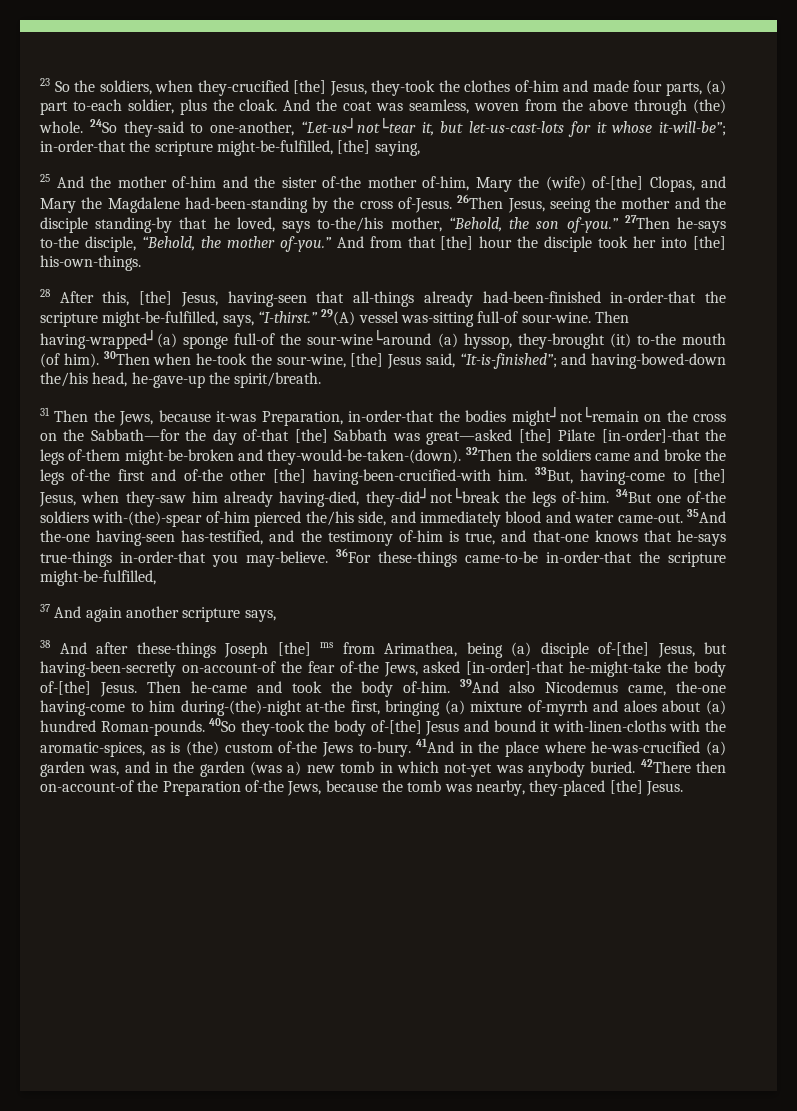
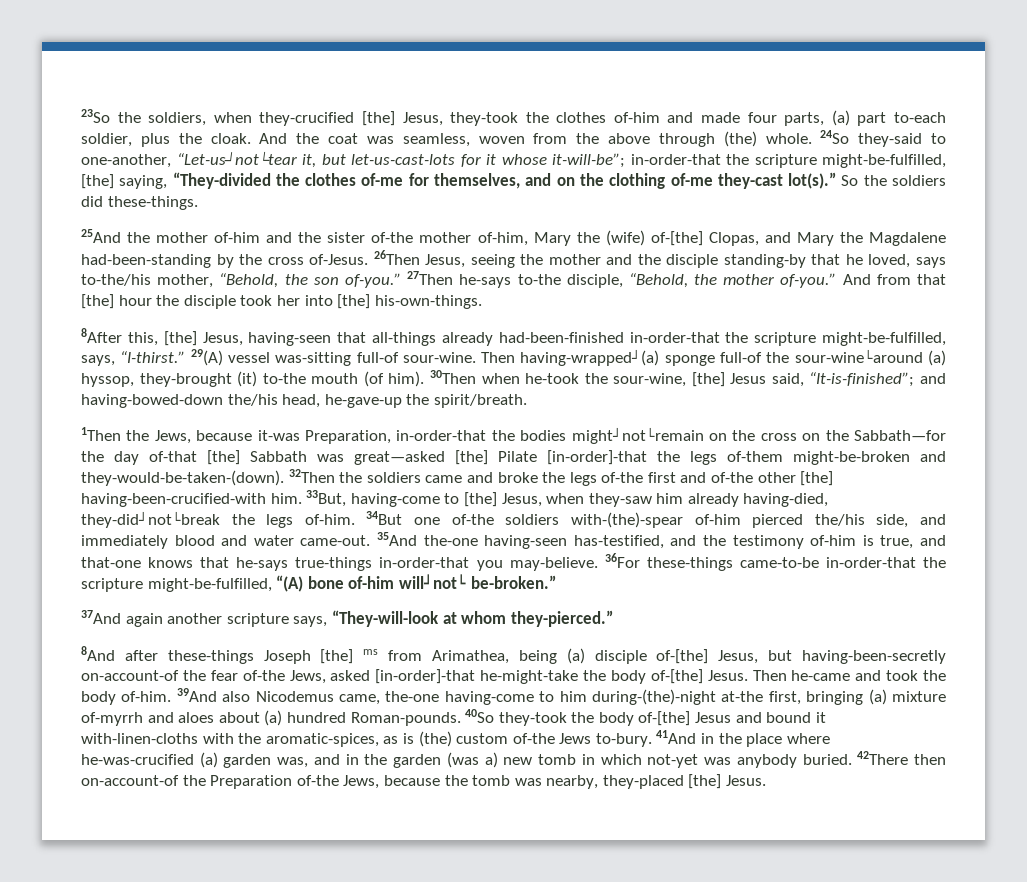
- 23 So the soldiers, when they-crucified [the] Jesus, they-took the clothes of-him and made four parts, (a) part to-each soldier, plus the cloak.
+ 23So the soldiers, when they-crucified [the] Jesus, they-took the clothes of-him and made four parts, (a) part to-each soldier, plus the cloak.
- 24So they-said to one-another, “Let-us┘not└tear it, but let-us-cast-lots for it whose it-will-be”; in-order-that the scripture might-be-fulfilled, [the] saying,
- 25 And the mother of-him and the sister of-the mother of-him, Mary the (wife) of-[the] Clopas, and Mary the Magdalene had-been-standing by the cross of-Jesus.
+ 24So they-said to one-another, “Let-us┘not└tear it, but let-us-cast-lots for it whose it-will-be”; in-order-that the scripture might-be-fulfilled, [the] saying, “They-divided the clothes of-me for themselves, and on the clothing of-me they-cast lot(s).” So the soldiers did these-things.
+ 25And the mother of-him and the sister of-the mother of-him, Mary the (wife) of-[the] Clopas, and Mary the Magdalene had-been-standing by the cross of-Jesus.
- 28 After this, [the] Jesus, having-seen that all-things already had-been-finished in-order-that the scripture might-be-fulfilled, says, “I-thirst.”
+ 8After this, [the] Jesus, having-seen that all-things already had-been-finished in-order-that the scripture might-be-fulfilled, says, “I-thirst.”
- 31 Then the Jews, because it-was Preparation, in-order-that the bodies might┘not└remain on the cross on the Sabbath—for the day of-that [the] Sabbath was great—asked [the] Pilate [in-order]-that the legs of-them might-be-broken and they-would-be-taken-(down).
+ 1Then the Jews, because it-was Preparation, in-order-that the bodies might┘not└remain on the cross on the Sabbath—for the day of-that [the] Sabbath was great—asked [the] Pilate [in-order]-that the legs of-them might-be-broken and they-would-be-taken-(down).
- 36For these-things came-to-be in-order-that the scripture might-be-fulfilled,
- 37 And again another scripture says,
- 38 And after these-things Joseph [the] ms from Arimathea, being (a) disciple of-[the] Jesus, but having-been-secretly on-account-of the fear of-the Jews, asked [in-order]-that he-might-take the body of-[the] Jesus.
+ 36For these-things came-to-be in-order-that the scripture might-be-fulfilled, “(A) bone of-him will┘not└ be-broken.”
+ 37And again another scripture says, “They-will-look at whom they-pierced.”
+ 8And after these-things Joseph [the] ms from Arimathea, being (a) disciple of-[the] Jesus, but having-been-secretly on-account-of the fear of-the Jews, asked [in-order]-that he-might-take the body of-[the] Jesus.

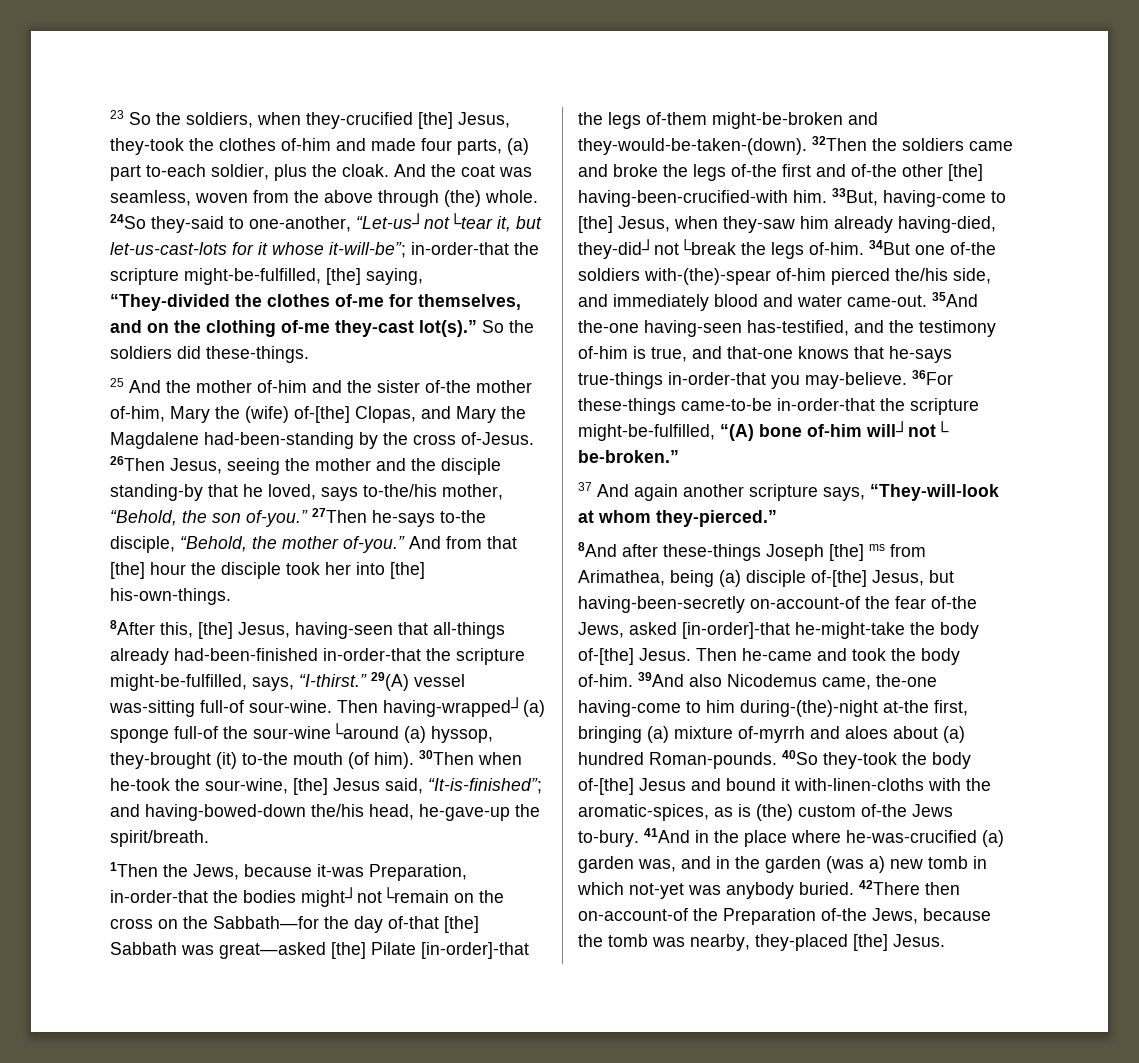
- 23So the soldiers, when they-crucified [the] Jesus, they-took the clothes of-him and made four parts, (a) part to-each soldier, plus the cloak.
+ 23 So the soldiers, when they-crucified [the] Jesus, they-took the clothes of-him and made four parts, (a) part to-each soldier, plus the cloak.
- 25And the mother of-him and the sister of-the mother of-him, Mary the (wife) of-[the] Clopas, and Mary the Magdalene had-been-standing by the cross of-Jesus.
+ 25 And the mother of-him and the sister of-the mother of-him, Mary the (wife) of-[the] Clopas, and Mary the Magdalene had-been-standing by the cross of-Jesus.
- 37And again another scripture says, “They-will-look at whom they-pierced.”
+ 37 And again another scripture says, “They-will-look at whom they-pierced.”

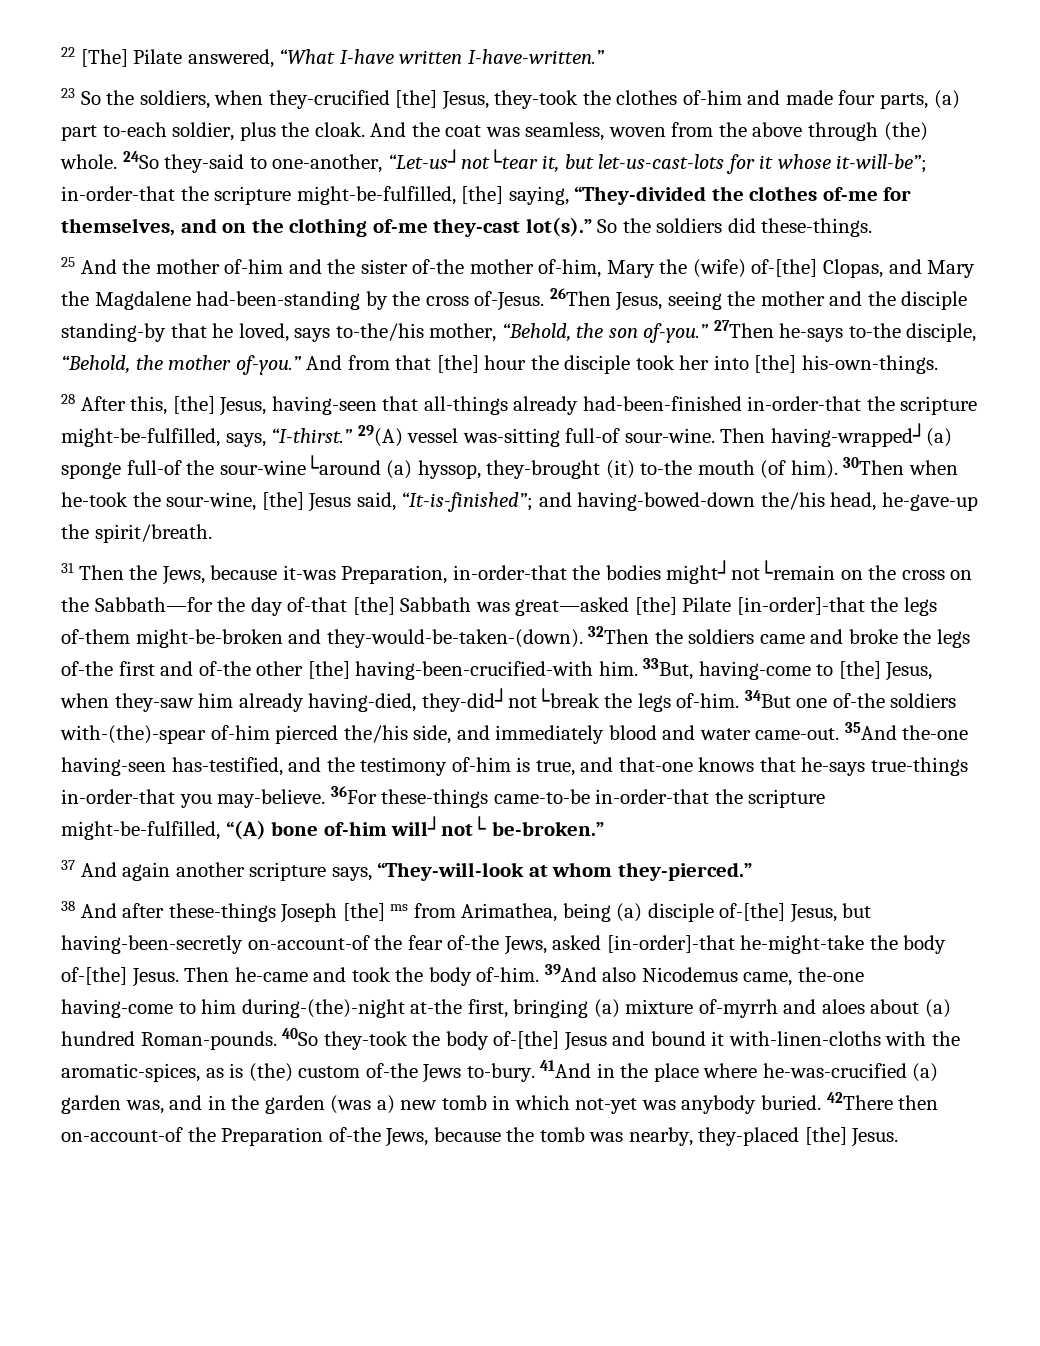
+ 22 [The] Pilate answered, “What I-have written I-have-written.”
- 8After this, [the] Jesus, having-seen that all-things already had-been-finished in-order-that the scripture might-be-fulfilled, says, “I-thirst.”
+ 28 After this, [the] Jesus, having-seen that all-things already had-been-finished in-order-that the scripture might-be-fulfilled, says, “I-thirst.”
- 1Then the Jews, because it-was Preparation, in-order-that the bodies might┘not└remain on the cross on the Sabbath—for the day of-that [the] Sabbath was great—asked [the] Pilate [in-order]-that the legs of-them might-be-broken and they-would-be-taken-(down).
+ 31 Then the Jews, because it-was Preparation, in-order-that the bodies might┘not└remain on the cross on the Sabbath—for the day of-that [the] Sabbath was great—asked [the] Pilate [in-order]-that the legs of-them might-be-broken and they-would-be-taken-(down).
- 8And after these-things Joseph [the] ms from Arimathea, being (a) disciple of-[the] Jesus, but having-been-secretly on-account-of the fear of-the Jews, asked [in-order]-that he-might-take the body of-[the] Jesus.
+ 38 And after these-things Joseph [the] ms from Arimathea, being (a) disciple of-[the] Jesus, but having-been-secretly on-account-of the fear of-the Jews, asked [in-order]-that he-might-take the body of-[the] Jesus.

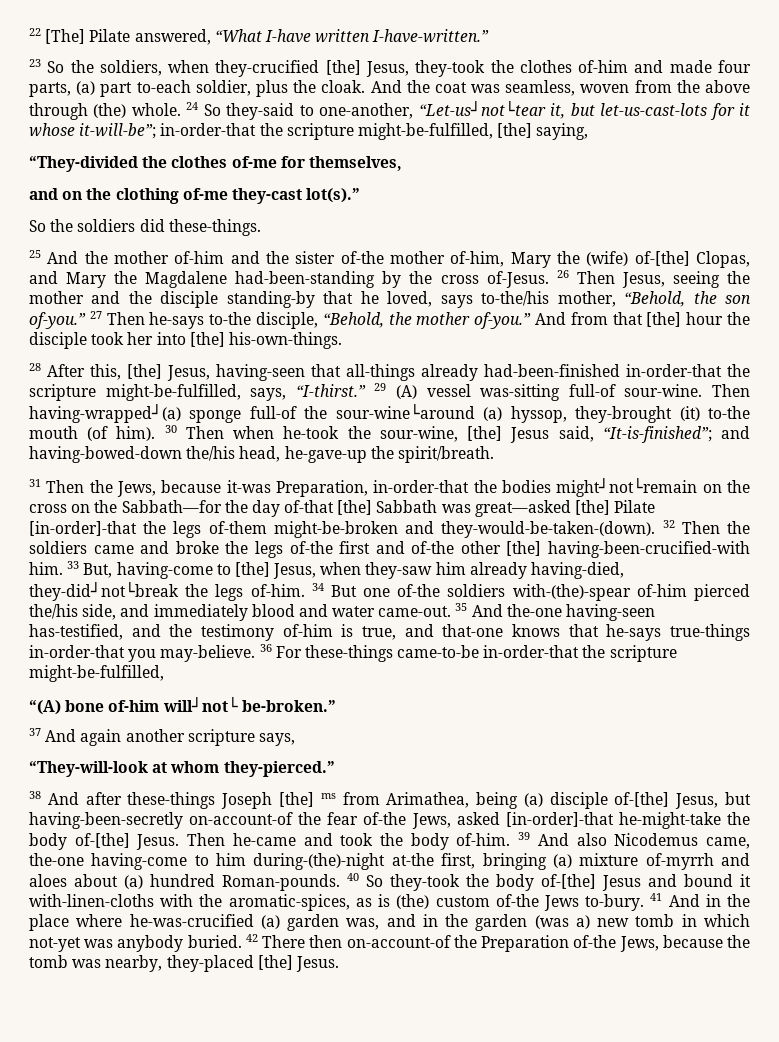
- 24So they-said to one-another, “Let-us┘not└tear it, but let-us-cast-lots for it whose it-will-be”; in-order-that the scripture might-be-fulfilled, [the] saying, “They-divided the clothes of-me for themselves, and on the clothing of-me they-cast lot(s).” So the soldiers did these-things.
+ 24 So they-said to one-another, “Let-us┘not└tear it, but let-us-cast-lots for it whose it-will-be”; in-order-that the scripture might-be-fulfilled, [the] saying,
+ “They-divided the clothes of-me for themselves,
+ and on the clothing of-me they-cast lot(s).”
+ So the soldiers did these-things.
- 26Then Jesus, seeing the mother and the disciple standing-by that he loved, says to-the/his mother, “Behold, the son of-you.”
+ 26 Then Jesus, seeing the mother and the disciple standing-by that he loved, says to-the/his mother, “Behold, the son of-you.”
- 27Then he-says to-the disciple, “Behold, the mother of-you.”
+ 27 Then he-says to-the disciple, “Behold, the mother of-you.”
- 29(A) vessel was-sitting full-of sour-wine.
+ 29 (A) vessel was-sitting full-of sour-wine.
- 30Then when he-took the sour-wine, [the] Jesus said, “It-is-finished”; and having-bowed-down the/his head, he-gave-up the spirit/breath.
+ 30 Then when he-took the sour-wine, [the] Jesus said, “It-is-finished”; and having-bowed-down the/his head, he-gave-up the spirit/breath.
- 32Then the soldiers came and broke the legs of-the first and of-the other [the] having-been-crucified-with him.
+ 32 Then the soldiers came and broke the legs of-the first and of-the other [the] having-been-crucified-with him.
- 33But, having-come to [the] Jesus, when they-saw him already having-died, they-did┘not└break the legs of-him.
+ 33 But, having-come to [the] Jesus, when they-saw him already having-died, they-did┘not└break the legs of-him.
- 34But one of-the soldiers with-(the)-spear of-him pierced the/his side, and immediately blood and water came-out.
+ 34 But one of-the soldiers with-(the)-spear of-him pierced the/his side, and immediately blood and water came-out.
- 35And the-one having-seen has-testified, and the testimony of-him is true, and that-one knows that he-says true-things in-order-that you may-believe.
+ 35 And the-one having-seen has-testified, and the testimony of-him is true, and that-one knows that he-says true-things in-order-that you may-believe.
- 36For these-things came-to-be in-order-that the scripture might-be-fulfilled, “(A) bone of-him will┘not└ be-broken.”
+ 36 For these-things came-to-be in-order-that the scripture might-be-fulfilled,
+ “(A) bone of-him will┘not└ be-broken.”
- 37 And again another scripture says, “They-will-look at whom they-pierced.”
+ 37 And again another scripture says,
+ “They-will-look at whom they-pierced.”
- 39And also Nicodemus came, the-one having-come to him during-(the)-night at-the first, bringing (a) mixture of-myrrh and aloes about (a) hundred Roman-pounds.
+ 39 And also Nicodemus came, the-one having-come to him during-(the)-night at-the first, bringing (a) mixture of-myrrh and aloes about (a) hundred Roman-pounds.
- 40So they-took the body of-[the] Jesus and bound it with-linen-cloths with the aromatic-spices, as is (the) custom of-the Jews to-bury.
+ 40 So they-took the body of-[the] Jesus and bound it with-linen-cloths with the aromatic-spices, as is (the) custom of-the Jews to-bury.
- 41And in the place where he-was-crucified (a) garden was, and in the garden (was a) new tomb in which not-yet was anybody buried.
+ 41 And in the place where he-was-crucified (a) garden was, and in the garden (was a) new tomb in which not-yet was anybody buried.
- 42There then on-account-of the Preparation of-the Jews, because the tomb was nearby, they-placed [the] Jesus.
+ 42 There then on-account-of the Preparation of-the Jews, because the tomb was nearby, they-placed [the] Jesus.

